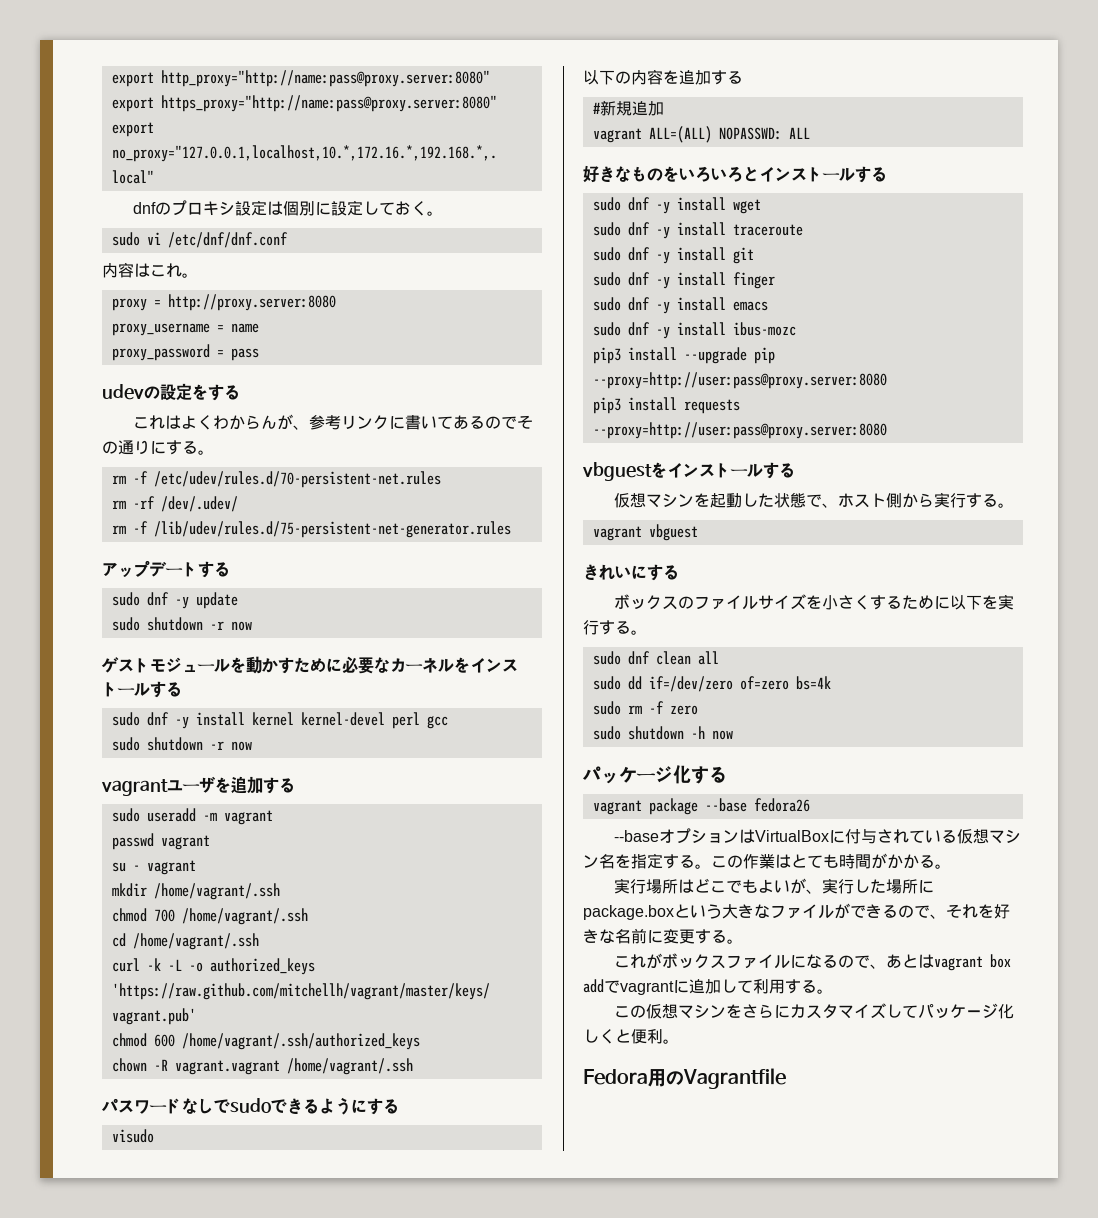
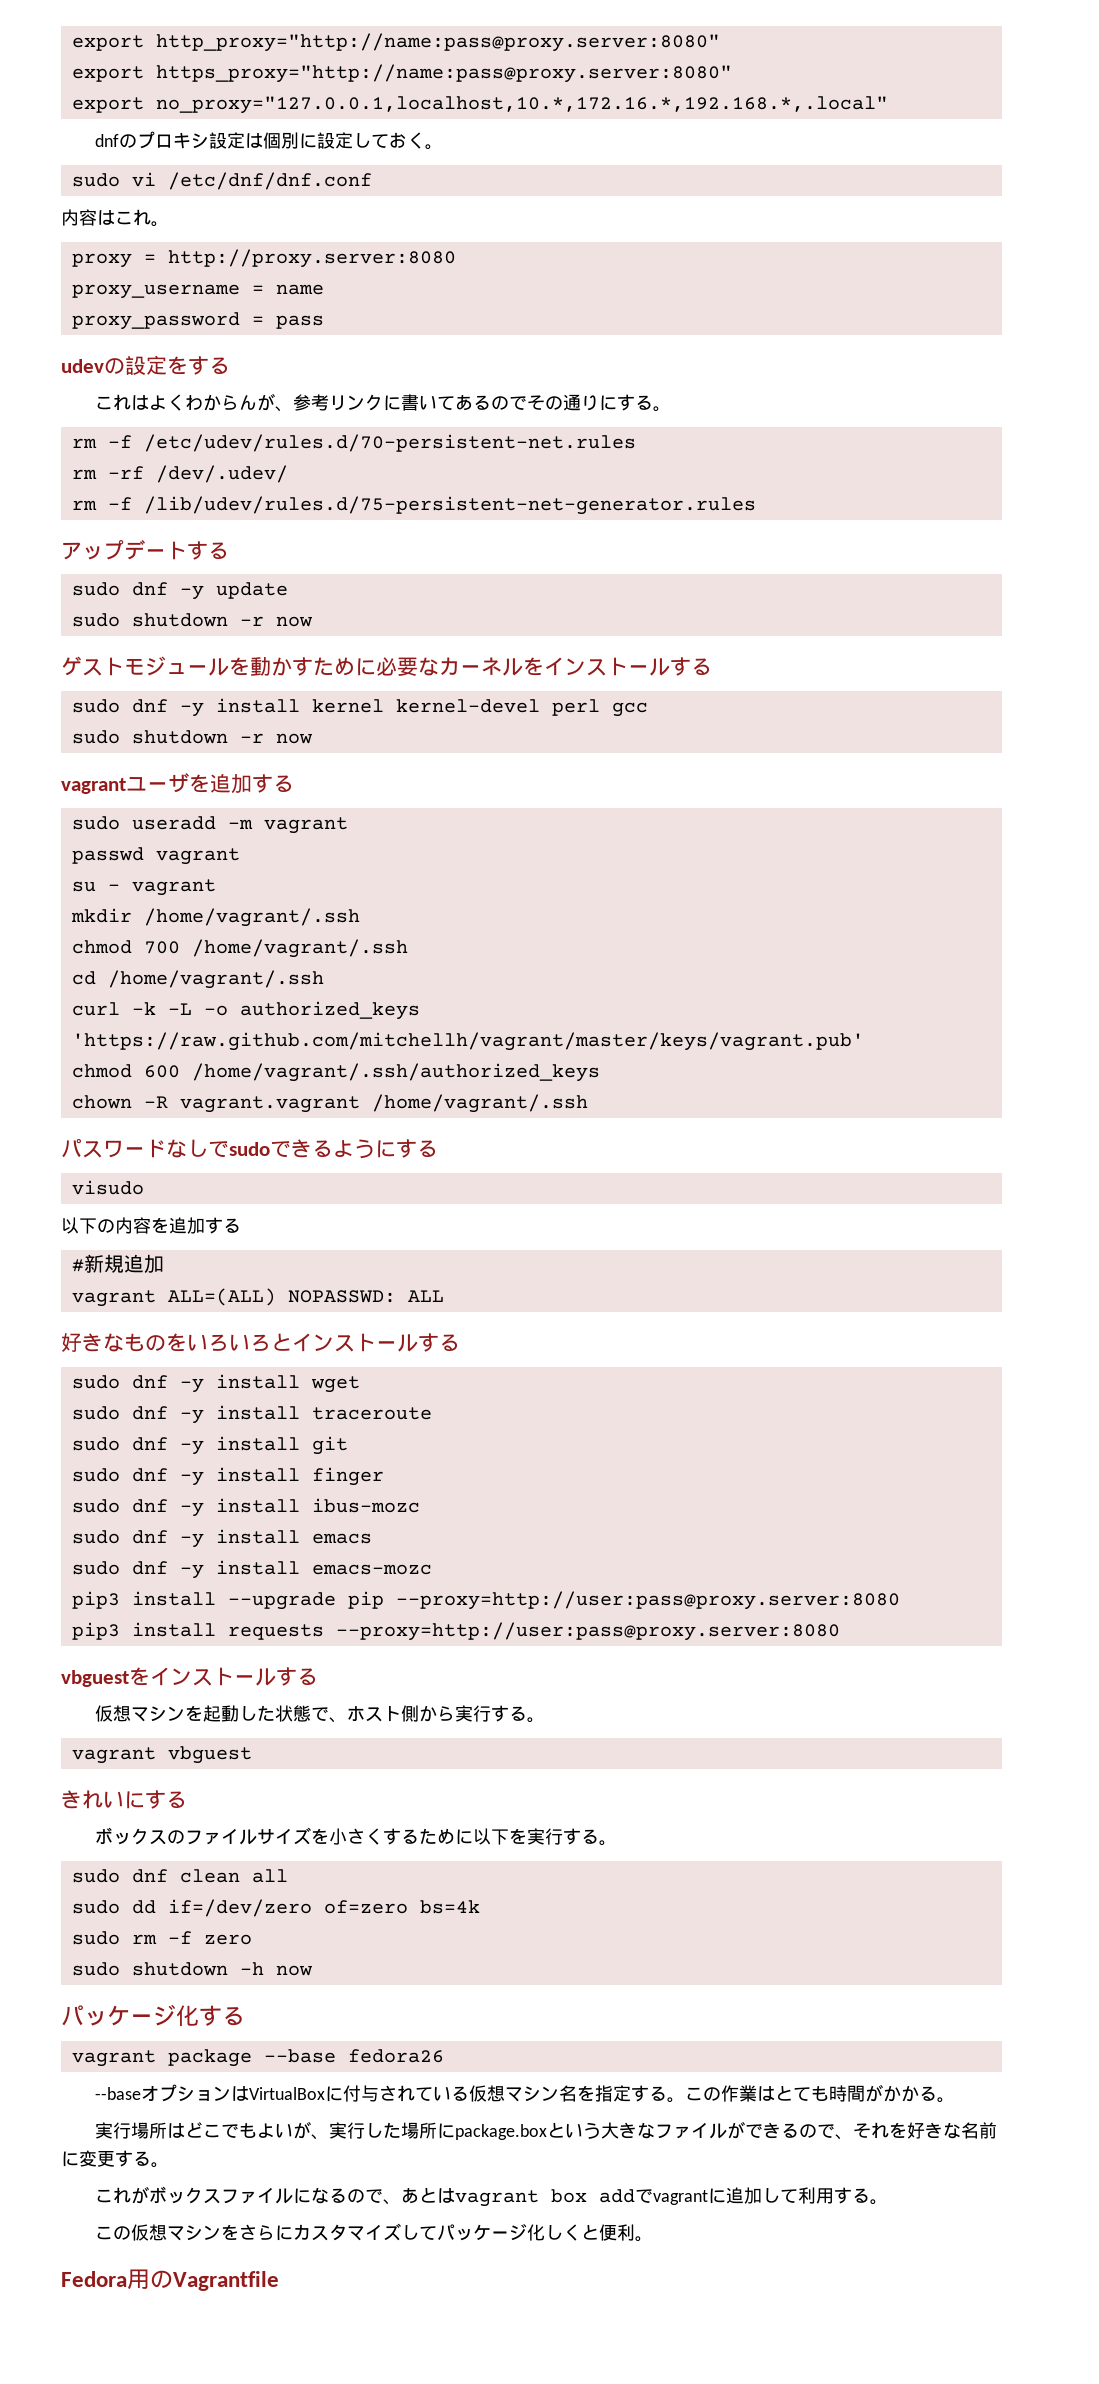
+ sudo dnf -y install ibus-mozc
- sudo dnf -y install ibus-mozc
+ sudo dnf -y install emacs-mozc

